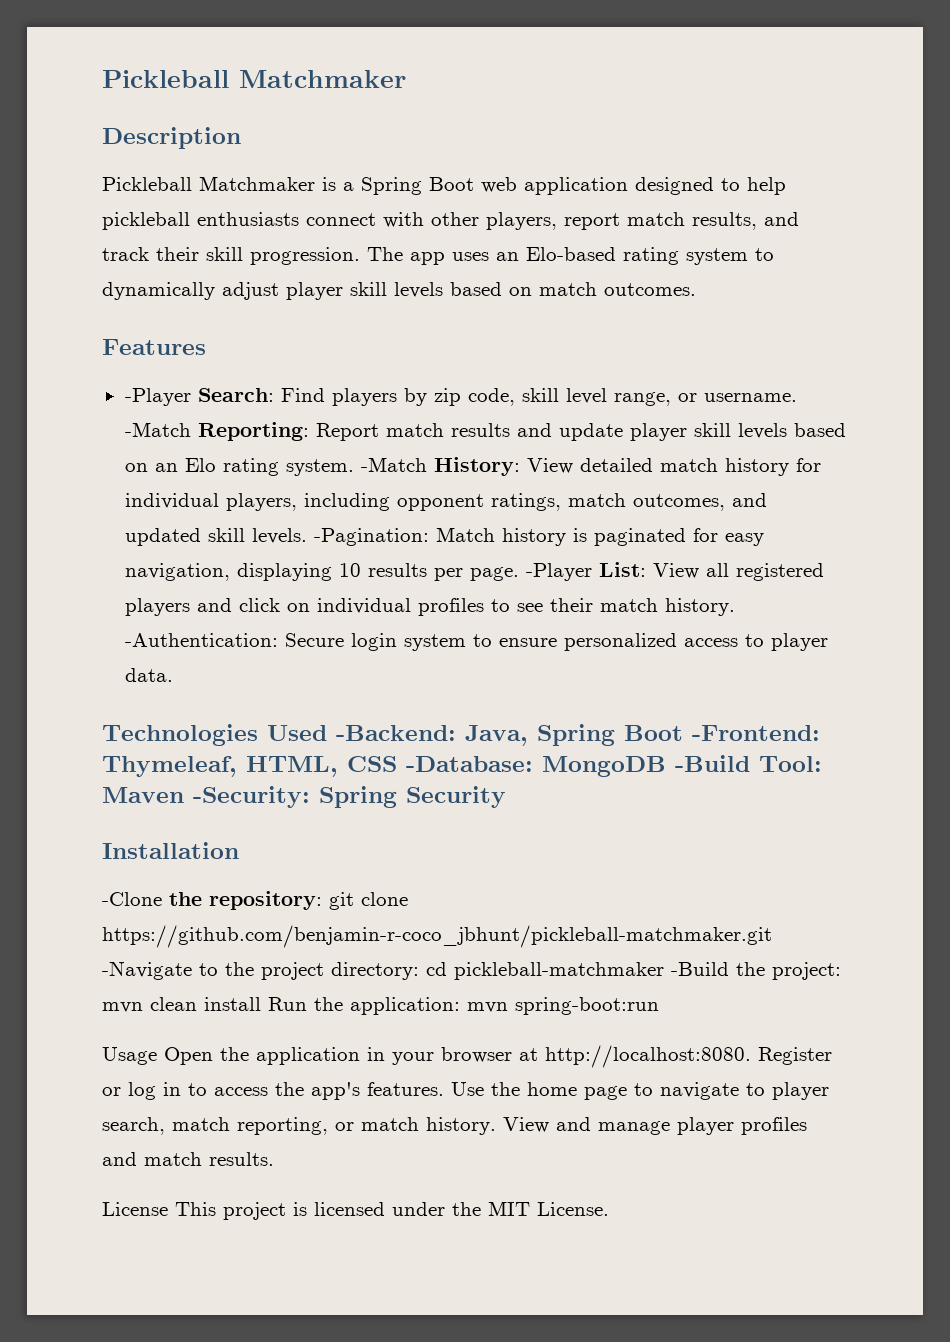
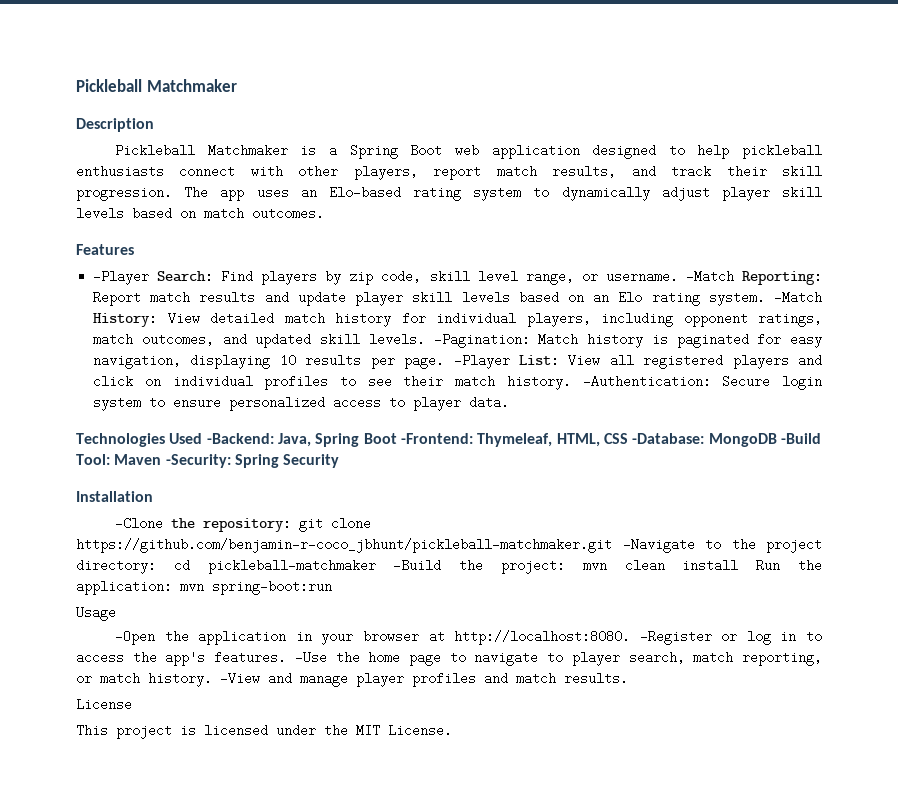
- Usage Open the application in your browser at http://localhost:8080.
+ Usage
+ -Open the application in your browser at http://localhost:8080.
- Register or log in to access the app's features.
+ -Register or log in to access the app's features.
- Use the home page to navigate to player search, match reporting, or match history.
+ -Use the home page to navigate to player search, match reporting, or match history.
- View and manage player profiles and match results.
+ -View and manage player profiles and match results.
- License This project is licensed under the MIT License.
+ License
+ This project is licensed under the MIT License.

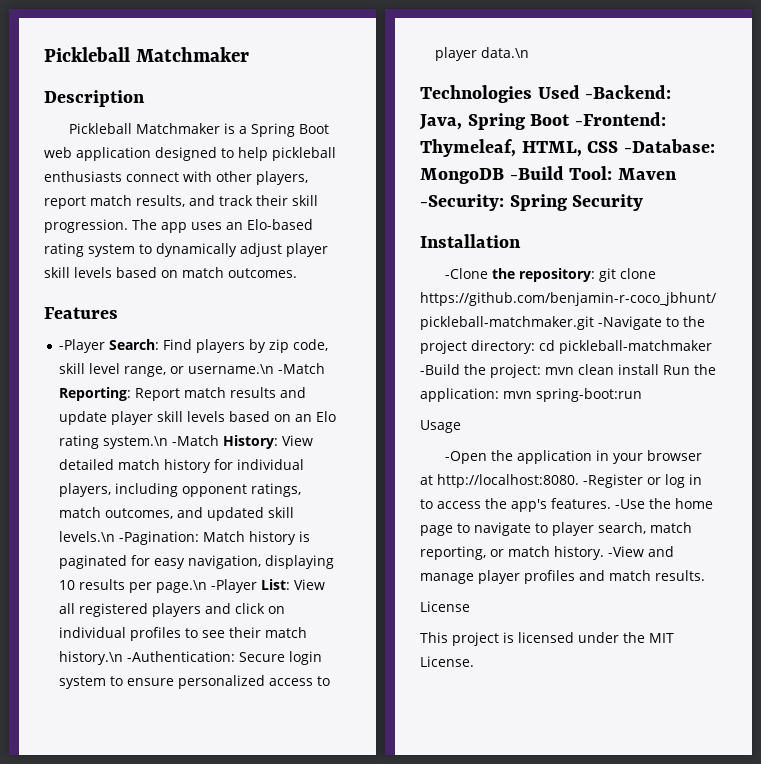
- Find players by zip code, skill level range, or username. -Match Reporting:
+ Find players by zip code, skill level range, or username.\n -Match Reporting:
- Report match results and update player skill levels based on an Elo rating system. -Match History:
+ Report match results and update player skill levels based on an Elo rating system.\n -Match History:
- View detailed match history for individual players, including opponent ratings, match outcomes, and updated skill levels. -Pagination:
+ View detailed match history for individual players, including opponent ratings, match outcomes, and updated skill levels.\n -Pagination:
- Match history is paginated for easy navigation, displaying 10 results per page. -Player List:
+ Match history is paginated for easy navigation, displaying 10 results per page.\n -Player List:
- View all registered players and click on individual profiles to see their match history. -Authentication:
+ View all registered players and click on individual profiles to see their match history.\n -Authentication:
- Secure login system to ensure personalized access to player data.
+ Secure login system to ensure personalized access to player data.\n

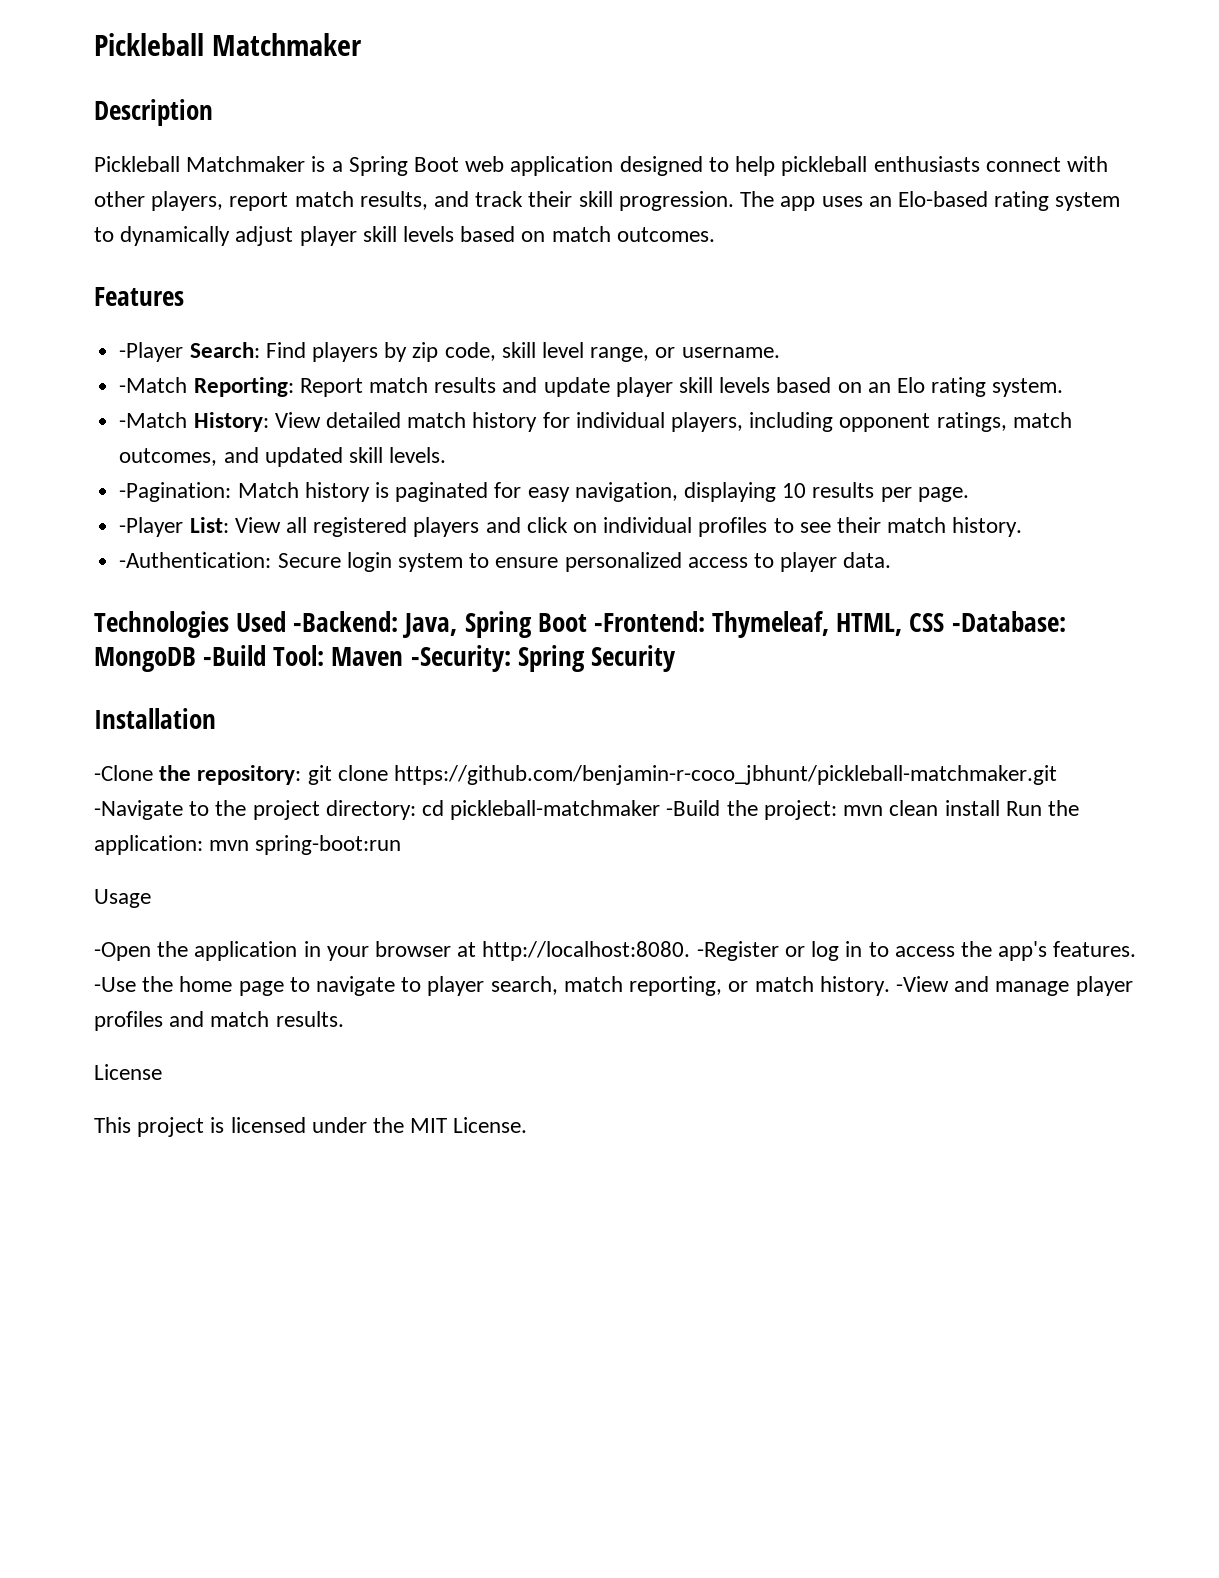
- Find players by zip code, skill level range, or username.\n -Match Reporting:
+ Find players by zip code, skill level range, or username.
+ -Match Reporting:
- Report match results and update player skill levels based on an Elo rating system.\n -Match History:
+ Report match results and update player skill levels based on an Elo rating system.
+ -Match History:
- View detailed match history for individual players, including opponent ratings, match outcomes, and updated skill levels.\n -Pagination:
+ View detailed match history for individual players, including opponent ratings, match outcomes, and updated skill levels.
+ -Pagination:
- Match history is paginated for easy navigation, displaying 10 results per page.\n -Player List:
+ Match history is paginated for easy navigation, displaying 10 results per page.
+ -Player List:
- View all registered players and click on individual profiles to see their match history.\n -Authentication:
+ View all registered players and click on individual profiles to see their match history.
+ -Authentication:
- Secure login system to ensure personalized access to player data.\n
+ Secure login system to ensure personalized access to player data.

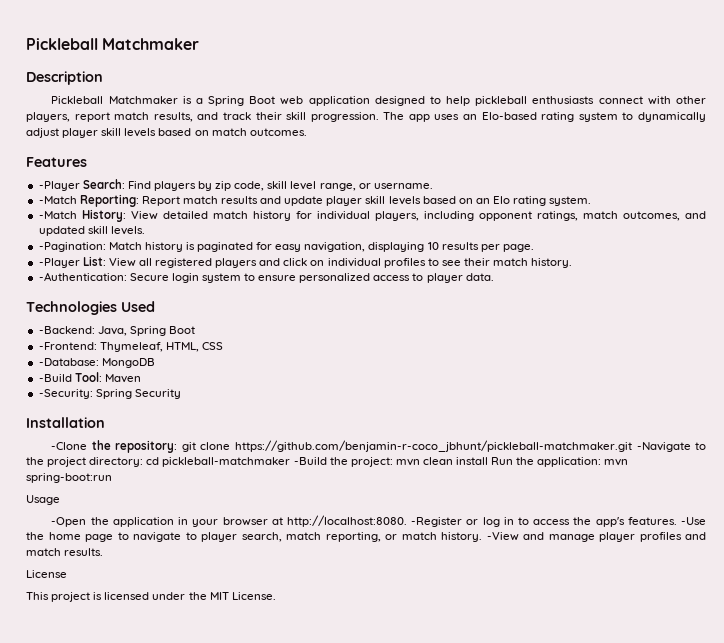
- Technologies Used -Backend: Java, Spring Boot -Frontend: Thymeleaf, HTML, CSS -Database: MongoDB -Build Tool: Maven -Security: Spring Security
+ Technologies Used
+ -Backend: Java, Spring Boot
+ -Frontend: Thymeleaf, HTML, CSS
+ -Database: MongoDB
+ -Build Tool: Maven
+ -Security: Spring Security

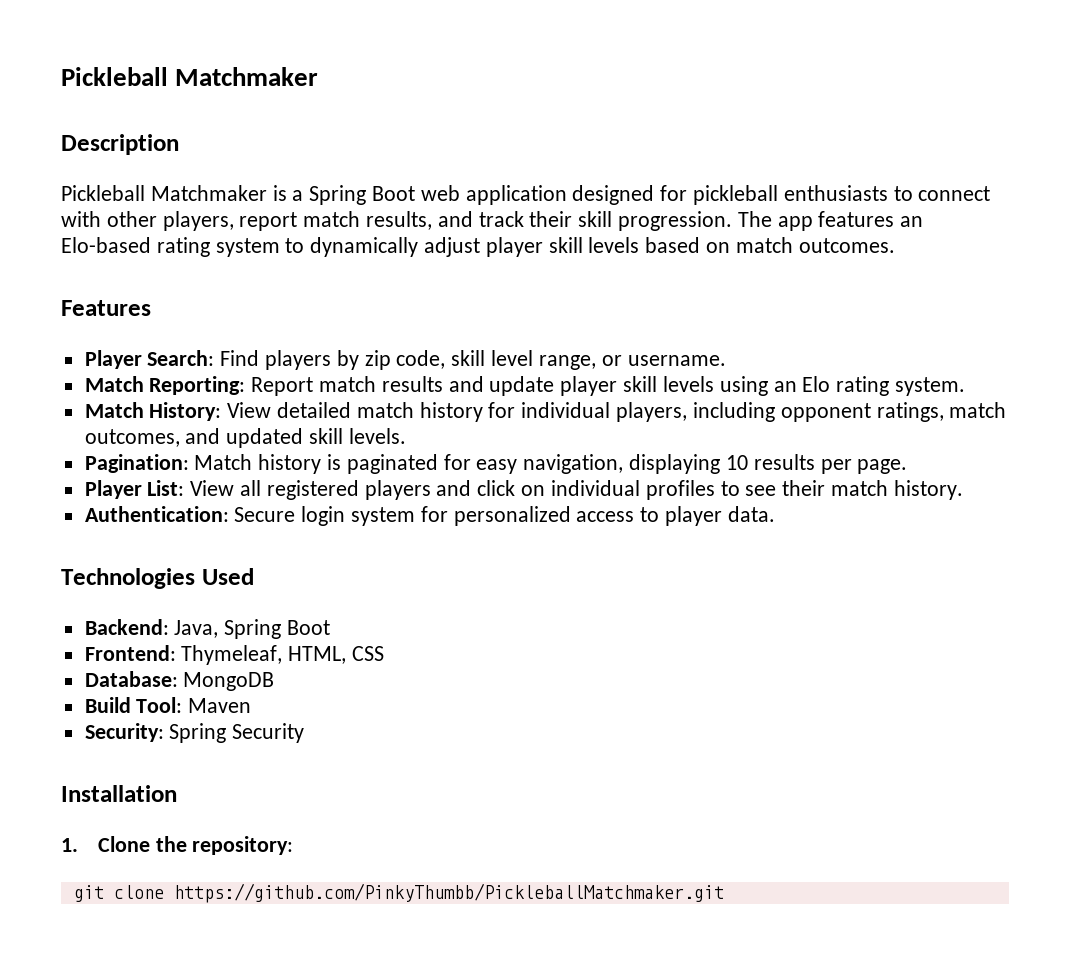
- Pickleball Matchmaker is a Spring Boot web application designed to help pickleball enthusiasts connect with other players, report match results, and track their skill progression.
+ Pickleball Matchmaker is a Spring Boot web application designed for pickleball enthusiasts to connect with other players, report match results, and track their skill progression.
- The app uses an Elo-based rating system to dynamically adjust player skill levels based on match outcomes.
+ The app features an Elo-based rating system to dynamically adjust player skill levels based on match outcomes.
- -Player Search: Find players by zip code, skill level range, or username.
+ Player Search: Find players by zip code, skill level range, or username.
- -Match Reporting: Report match results and update player skill levels based on an Elo rating system.
+ Match Reporting: Report match results and update player skill levels using an Elo rating system.
- -Match History: View detailed match history for individual players, including opponent ratings, match outcomes, and updated skill levels.
+ Match History: View detailed match history for individual players, including opponent ratings, match outcomes, and updated skill levels.
- -Pagination: Match history is paginated for easy navigation, displaying 10 results per page.
+ Pagination: Match history is paginated for easy navigation, displaying 10 results per page.
- -Player List: View all registered players and click on individual profiles to see their match history.
+ Player List: View all registered players and click on individual profiles to see their match history.
- -Authentication: Secure login system to ensure personalized access to player data.
+ Authentication: Secure login system for personalized access to player data.
- -Backend: Java, Spring Boot
+ Backend: Java, Spring Boot
- -Frontend: Thymeleaf, HTML, CSS
+ Frontend: Thymeleaf, HTML, CSS
- -Database: MongoDB
+ Database: MongoDB
- -Build Tool: Maven
+ Build Tool: Maven
- -Security: Spring Security
+ Security: Spring Security
- -Clone the repository: git clone https://github.com/benjamin-r-coco_jbhunt/pickleball-matchmaker.git -Navigate to the project directory: cd pickleball-matchmaker -Build the project: mvn clean install Run the application: mvn spring-boot:run
- Usage
- -Open the application in your browser at http://localhost:8080. -Register or log in to access the app's features. -Use the home page to navigate to player search, match reporting, or match history. -View and manage player profiles and match results.
- License
- This project is licensed under the MIT License.
+ 1. Clone the repository:
+ git clone https://github.com/PinkyThumbb/PickleballMatchmaker.git

